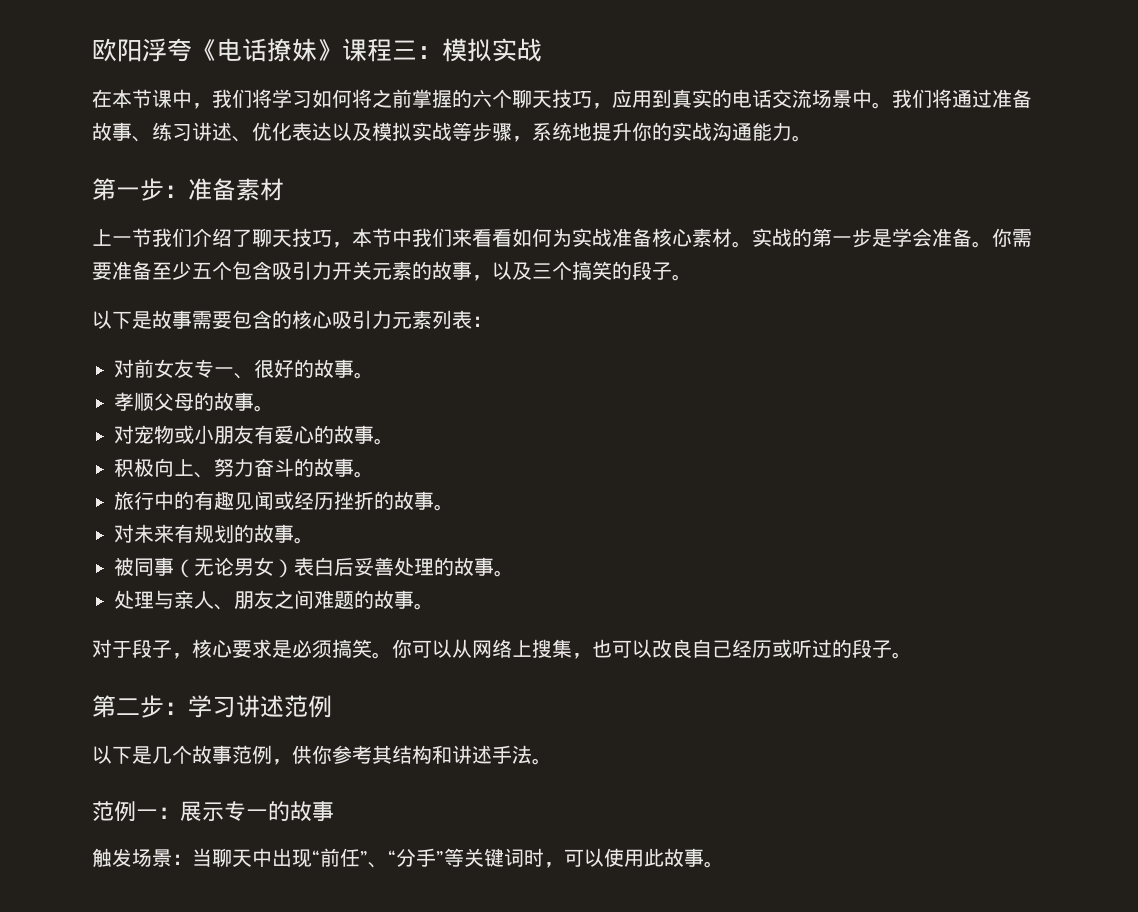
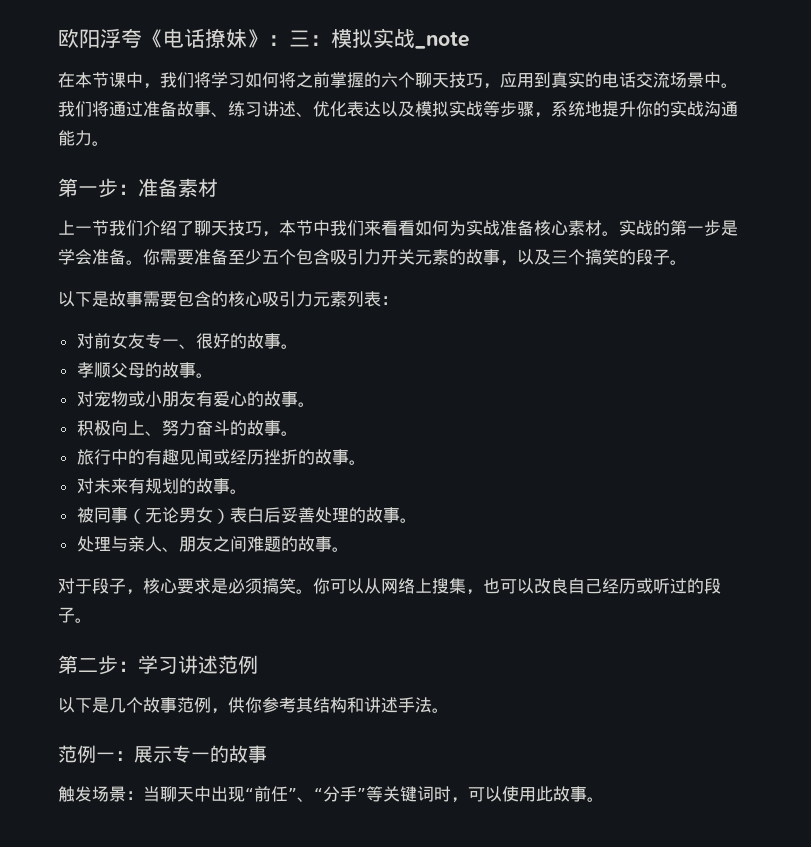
- 欧阳浮夸《电话撩妹》课程三：模拟实战
+ 欧阳浮夸《电话撩妹》：三：模拟实战_note

